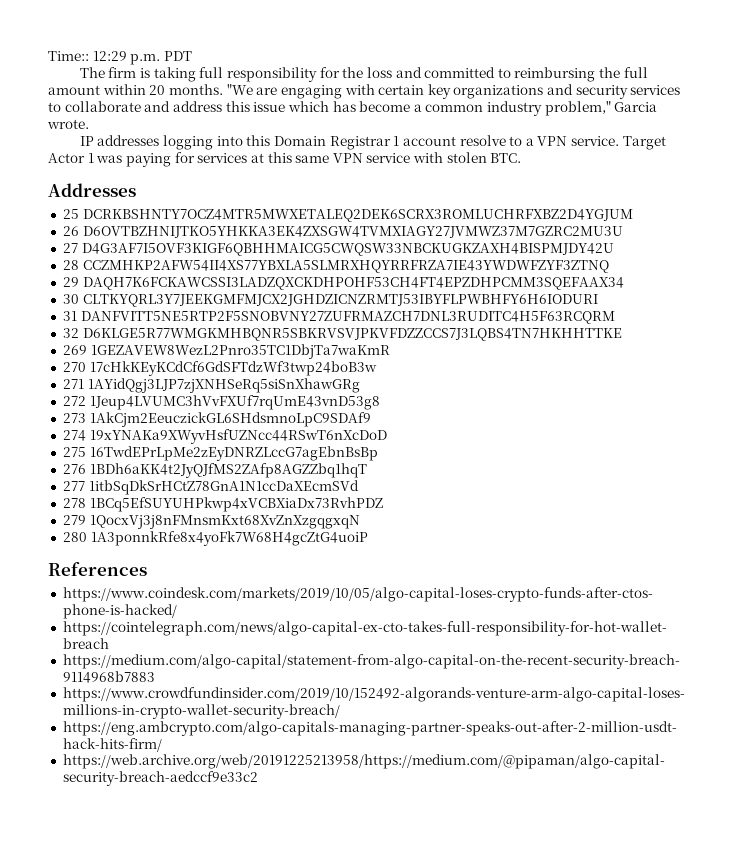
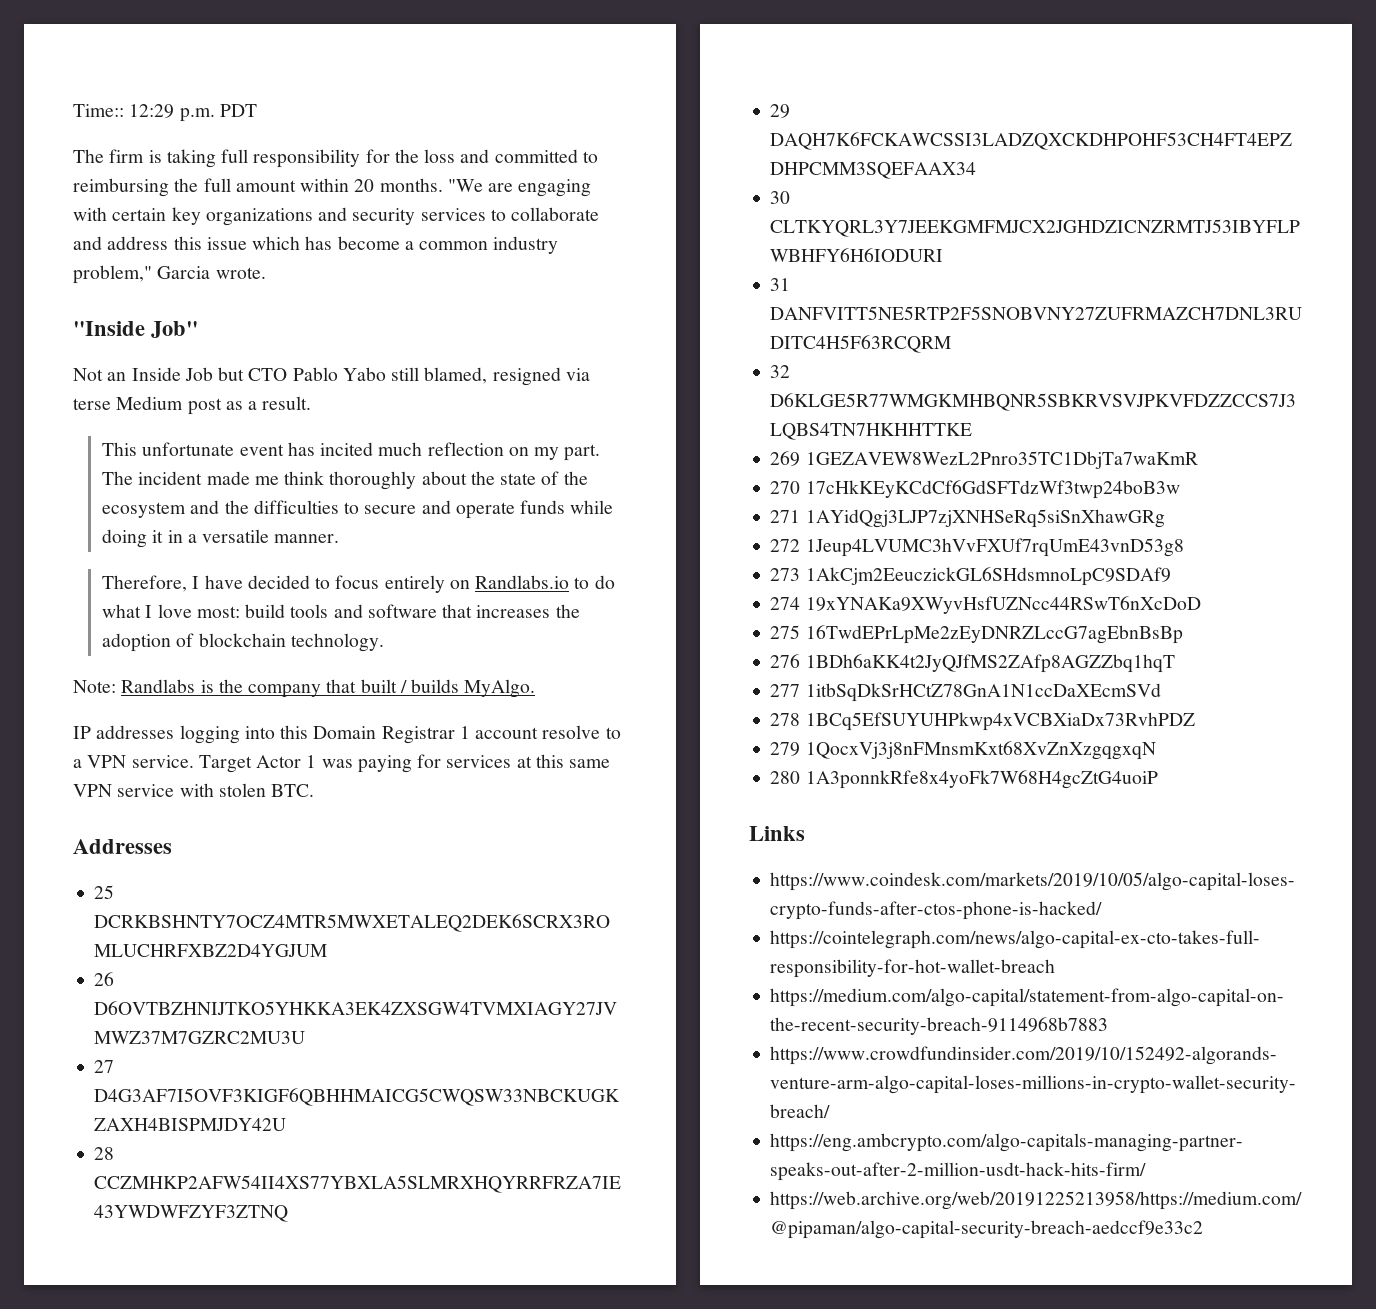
+ "Inside Job"
+ Not an Inside Job but CTO Pablo Yabo still blamed, resigned via terse Medium post as a result.
+ This unfortunate event has incited much reflection on my part. The incident made me think thoroughly about the state of the ecosystem and the difficulties to secure and operate funds while doing it in a versatile manner.
+ Therefore, I have decided to focus entirely on Randlabs.io to do what I love most: build tools and software that increases the adoption of blockchain technology.
+ Note: Randlabs is the company that built / builds MyAlgo.
- References
+ Links

